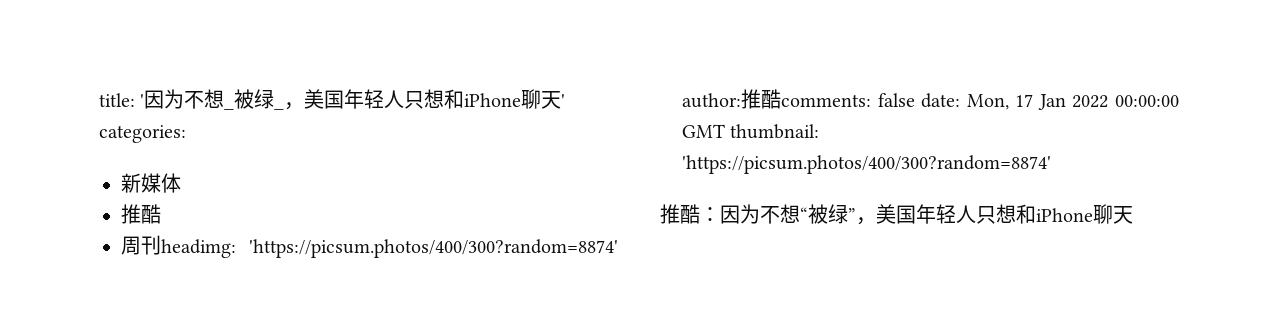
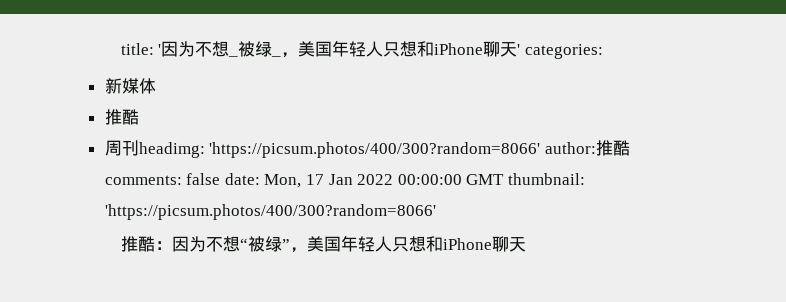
- 周刊headimg: 'https://picsum.photos/400/300?random=8874' author:推酷comments: false date: Mon, 17 Jan 2022 00:00:00 GMT thumbnail: 'https://picsum.photos/400/300?random=8874'
+ 周刊headimg: 'https://picsum.photos/400/300?random=8066' author:推酷comments: false date: Mon, 17 Jan 2022 00:00:00 GMT thumbnail: 'https://picsum.photos/400/300?random=8066'

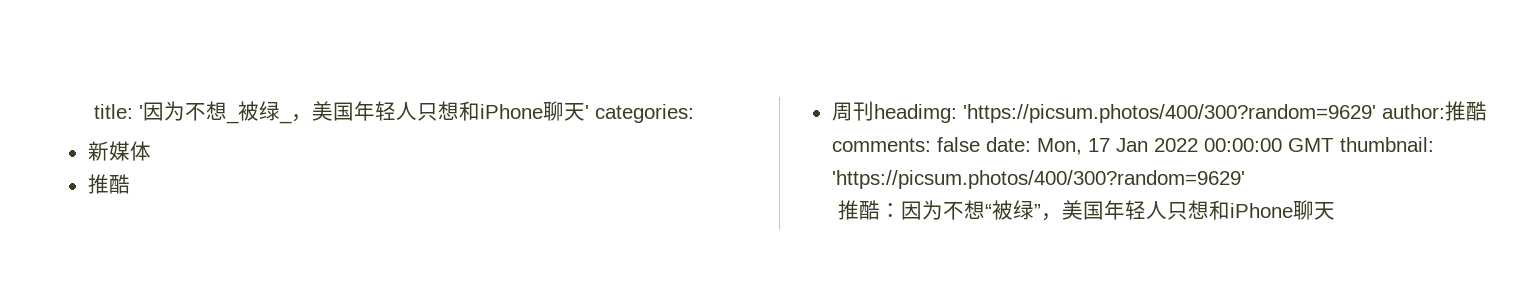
- 周刊headimg: 'https://picsum.photos/400/300?random=8066' author:推酷comments: false date: Mon, 17 Jan 2022 00:00:00 GMT thumbnail: 'https://picsum.photos/400/300?random=8066'
+ 周刊headimg: 'https://picsum.photos/400/300?random=9629' author:推酷comments: false date: Mon, 17 Jan 2022 00:00:00 GMT thumbnail: 'https://picsum.photos/400/300?random=9629'

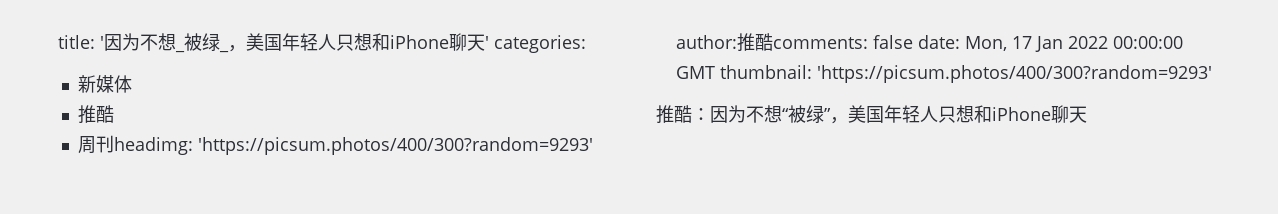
- 周刊headimg: 'https://picsum.photos/400/300?random=9629' author:推酷comments: false date: Mon, 17 Jan 2022 00:00:00 GMT thumbnail: 'https://picsum.photos/400/300?random=9629'
+ 周刊headimg: 'https://picsum.photos/400/300?random=9293' author:推酷comments: false date: Mon, 17 Jan 2022 00:00:00 GMT thumbnail: 'https://picsum.photos/400/300?random=9293'

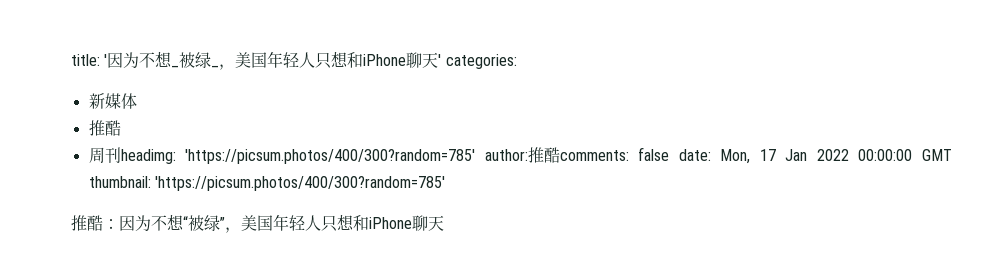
- 周刊headimg: 'https://picsum.photos/400/300?random=9293' author:推酷comments: false date: Mon, 17 Jan 2022 00:00:00 GMT thumbnail: 'https://picsum.photos/400/300?random=9293'
+ 周刊headimg: 'https://picsum.photos/400/300?random=785' author:推酷comments: false date: Mon, 17 Jan 2022 00:00:00 GMT thumbnail: 'https://picsum.photos/400/300?random=785'

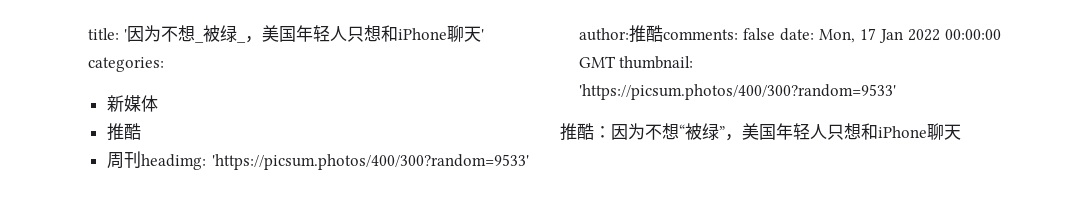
- 周刊headimg: 'https://picsum.photos/400/300?random=785' author:推酷comments: false date: Mon, 17 Jan 2022 00:00:00 GMT thumbnail: 'https://picsum.photos/400/300?random=785'
+ 周刊headimg: 'https://picsum.photos/400/300?random=9533' author:推酷comments: false date: Mon, 17 Jan 2022 00:00:00 GMT thumbnail: 'https://picsum.photos/400/300?random=9533'

